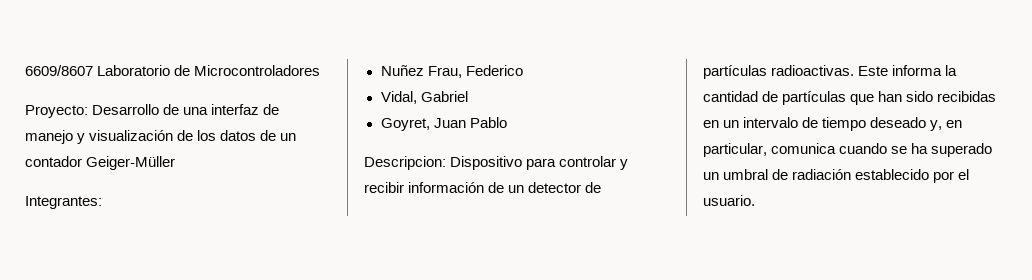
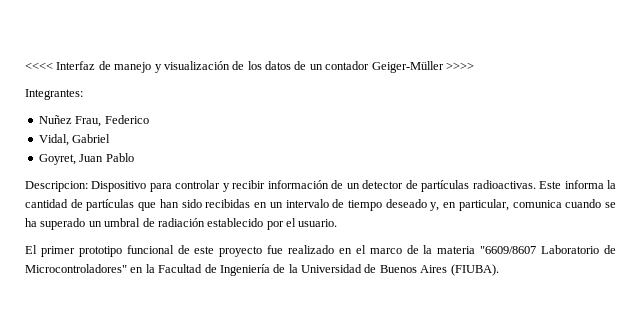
- 6609/8607 Laboratorio de Microcontroladores
- Proyecto: Desarrollo de una interfaz de manejo y visualización de los datos de un contador Geiger-Müller
+ <<<< Interfaz de manejo y visualización de los datos de un contador Geiger-Müller >>>>
+ El primer prototipo funcional de este proyecto fue realizado en el marco de la materia "6609/8607 Laboratorio de Microcontroladores" en la Facultad de Ingeniería de la Universidad de Buenos Aires (FIUBA).

